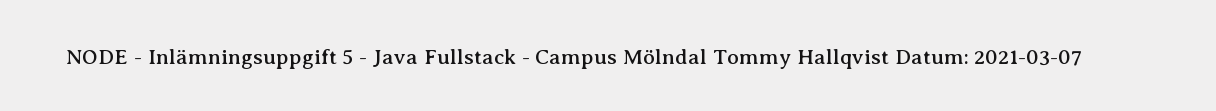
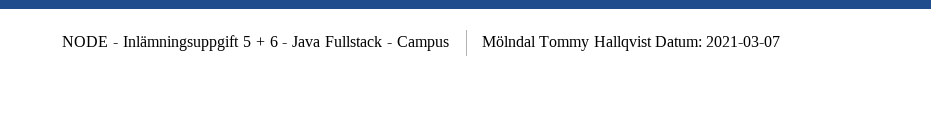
- NODE - Inlämningsuppgift 5 - Java Fullstack - Campus Mölndal Tommy Hallqvist Datum: 2021-03-07
+ NODE - Inlämningsuppgift 5 + 6 - Java Fullstack - Campus Mölndal Tommy Hallqvist Datum: 2021-03-07

